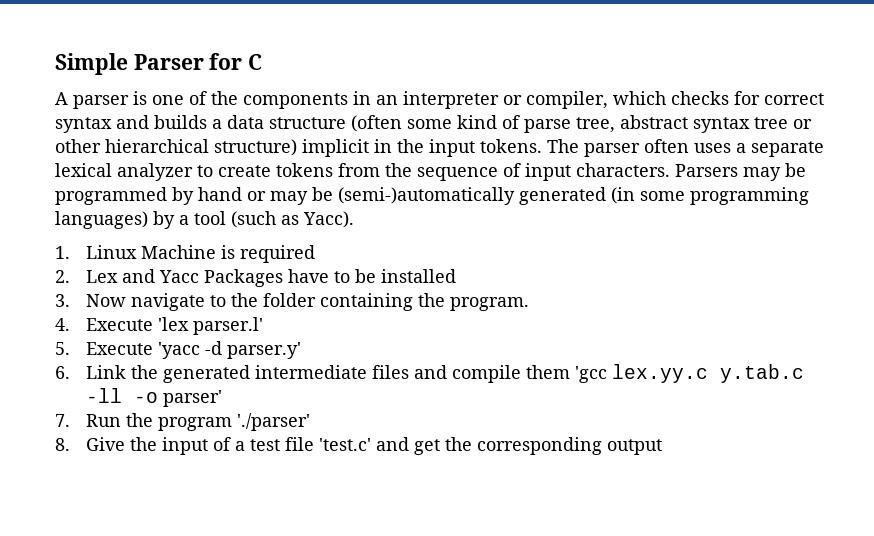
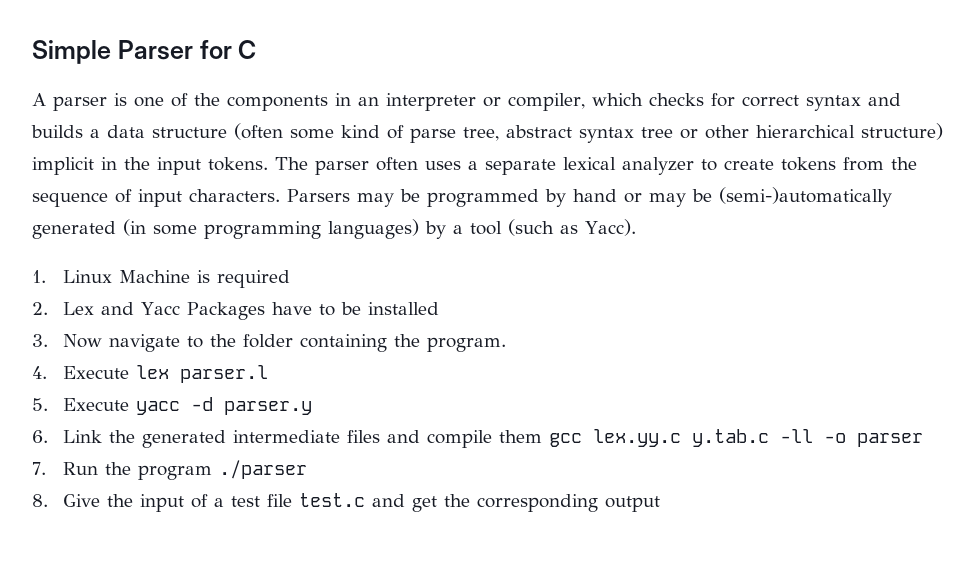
- 4. Execute 'lex parser.l'
+ 4. Execute lex parser.l
- 5. Execute 'yacc -d parser.y'
+ 5. Execute yacc -d parser.y
- 6. Link the generated intermediate files and compile them 'gcc lex.yy.c y.tab.c -ll -o parser'
+ 6. Link the generated intermediate files and compile them gcc lex.yy.c y.tab.c -ll -o parser
- 7. Run the program './parser'
+ 7. Run the program ./parser
- 8. Give the input of a test file 'test.c' and get the corresponding output
+ 8. Give the input of a test file test.c and get the corresponding output

